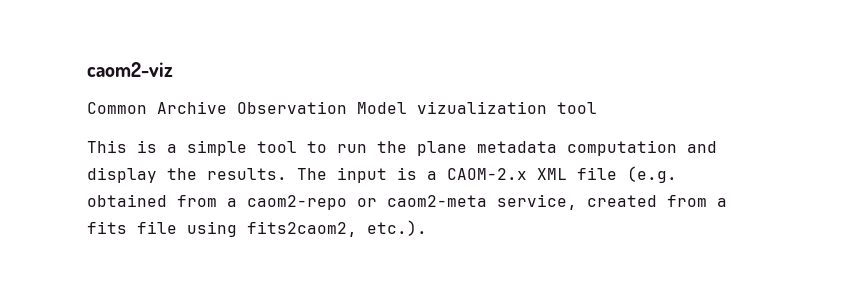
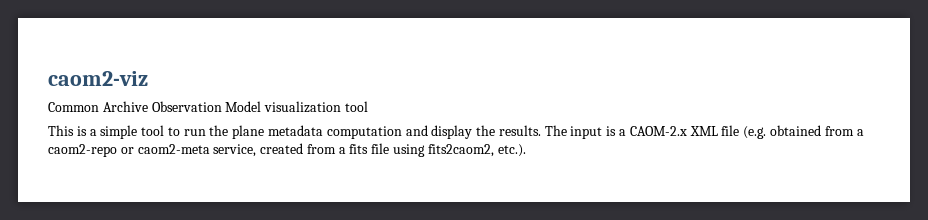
- Common Archive Observation Model vizualization tool
+ Common Archive Observation Model visualization tool

